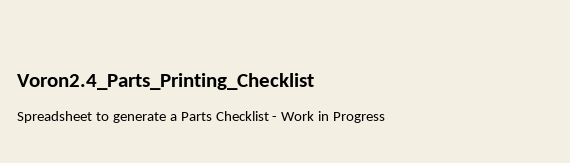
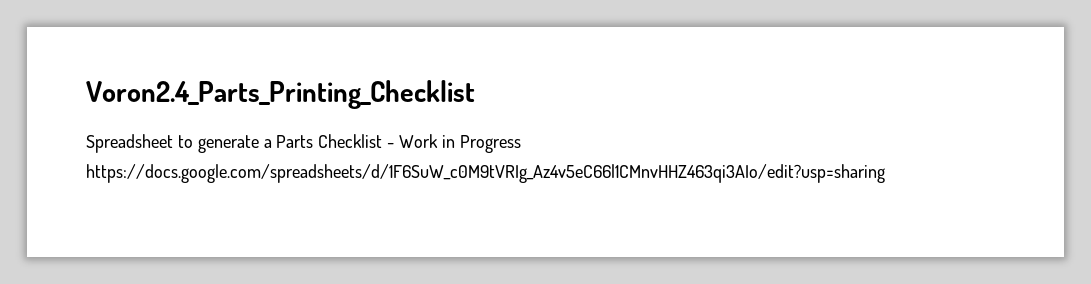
- Spreadsheet to generate a Parts Checklist - Work in Progress
+ Spreadsheet to generate a Parts Checklist - Work in Progress https://docs.google.com/spreadsheets/d/1F6SuW_c0M9tVRIg_Az4v5eC66l1CMnvHHZ463qi3AIo/edit?usp=sharing

